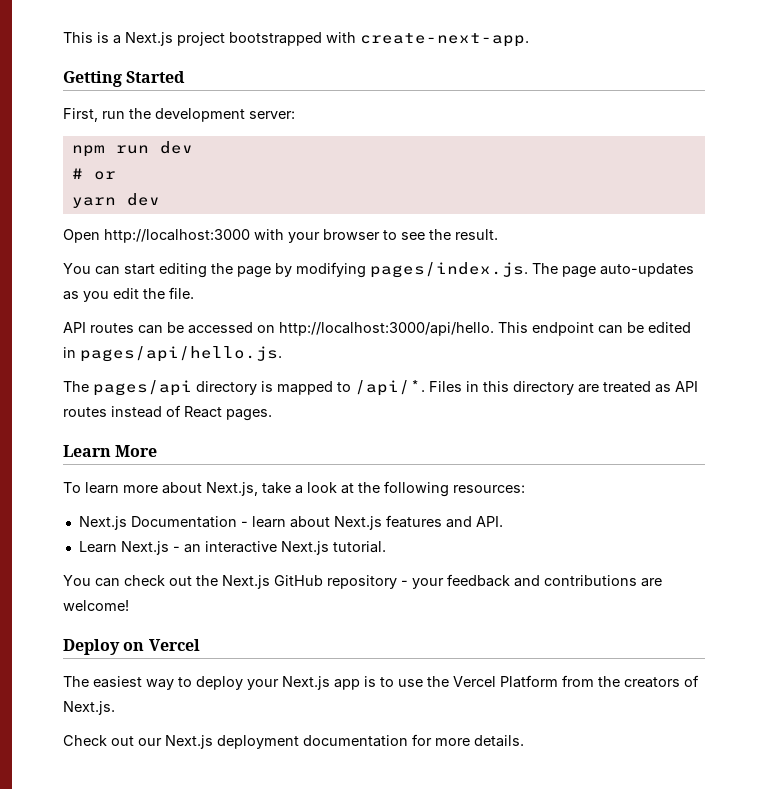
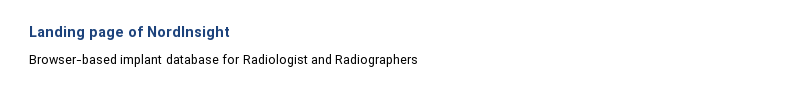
- This is a Next.js project bootstrapped with create-next-app.
- Getting Started
- First, run the development server:
- npm run dev
- # or
- yarn dev
- Open http://localhost:3000 with your browser to see the result.
- You can start editing the page by modifying pages/index.js. The page auto-updates as you edit the file.
- API routes can be accessed on http://localhost:3000/api/hello. This endpoint can be edited in pages/api/hello.js.
- The pages/api directory is mapped to /api/*. Files in this directory are treated as API routes instead of React pages.
- Learn More
- To learn more about Next.js, take a look at the following resources:
- Next.js Documentation - learn about Next.js features and API.
- Learn Next.js - an interactive Next.js tutorial.
- You can check out the Next.js GitHub repository - your feedback and contributions are welcome!
- Deploy on Vercel
- The easiest way to deploy your Next.js app is to use the Vercel Platform from the creators of Next.js.
- Check out our Next.js deployment documentation for more details.
+ Landing page of NordInsight
+ Browser-based implant database for Radiologist and Radiographers

